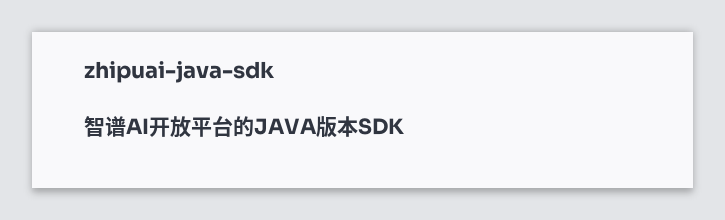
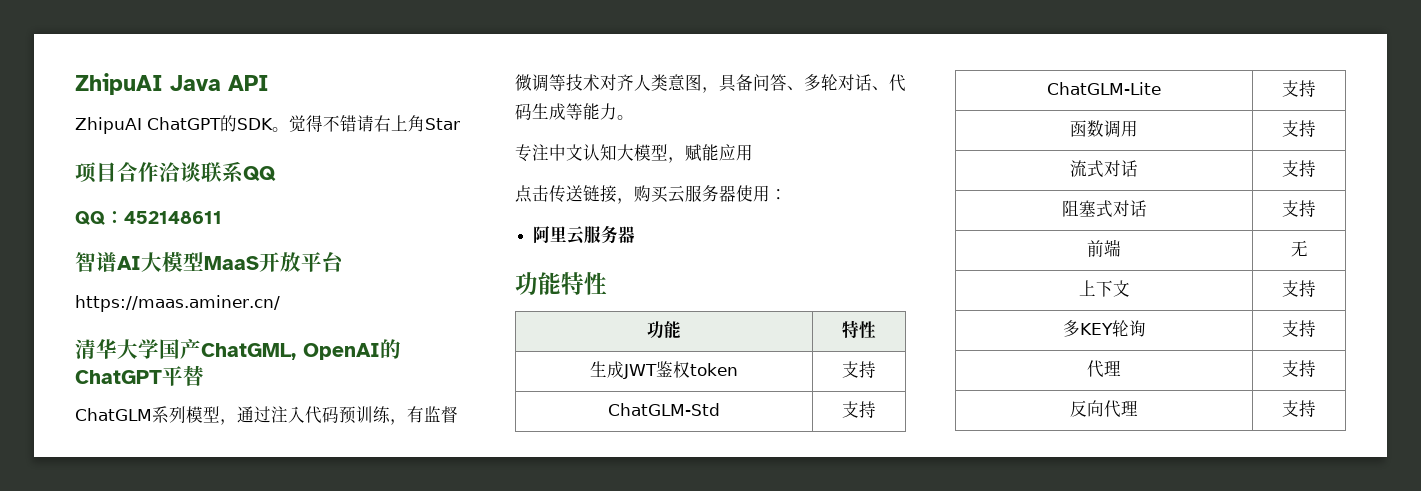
- zhipuai-java-sdk
+ ZhipuAI Java API
+ ZhipuAI ChatGPT的SDK。觉得不错请右上角Star
+ 项目合作洽谈联系QQ
+ QQ：452148611
- 智谱AI开放平台的JAVA版本SDK
+ 智谱AI大模型MaaS开放平台
+ https://maas.aminer.cn/
+ 清华大学国产ChatGML, OpenAI的ChatGPT平替
+ ChatGLM系列模型，通过注入代码预训练，有监督微调等技术对齐人类意图，具备问答、多轮对话、代码生成等能力。
+ 专注中文认知大模型，赋能应用
+ 点击传送链接，购买云服务器使用：
+ 阿里云服务器
+ 功能特性
+ 功能 | 特性
+ 生成JWT鉴权token | 支持
+ ChatGLM-Std | 支持
+ ChatGLM-Lite | 支持
+ 函数调用 | 支持
+ 流式对话 | 支持
+ 阻塞式对话 | 支持
+ 前端 | 无
+ 上下文 | 支持
+ 多KEY轮询 | 支持
+ 代理 | 支持
+ 反向代理 | 支持

